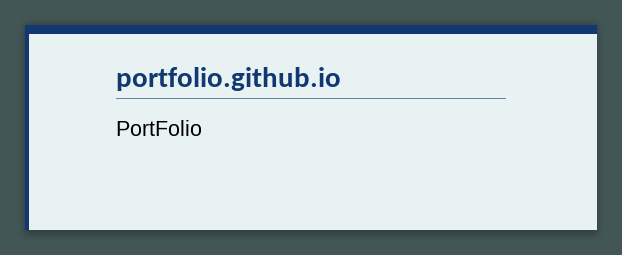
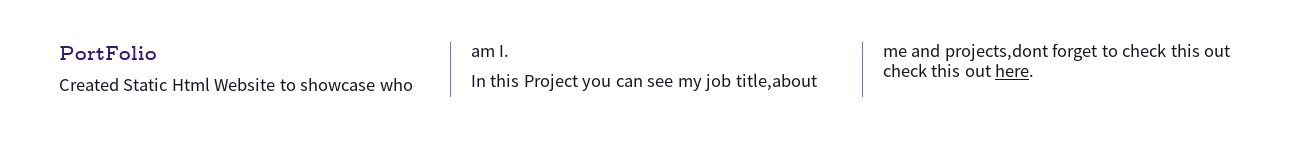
- portfolio.github.io
  PortFolio
+ Created Static Html Website to showcase who am I.
+ In this Project you can see my job title,about me and projects,dont forget to check this out check this out here.

